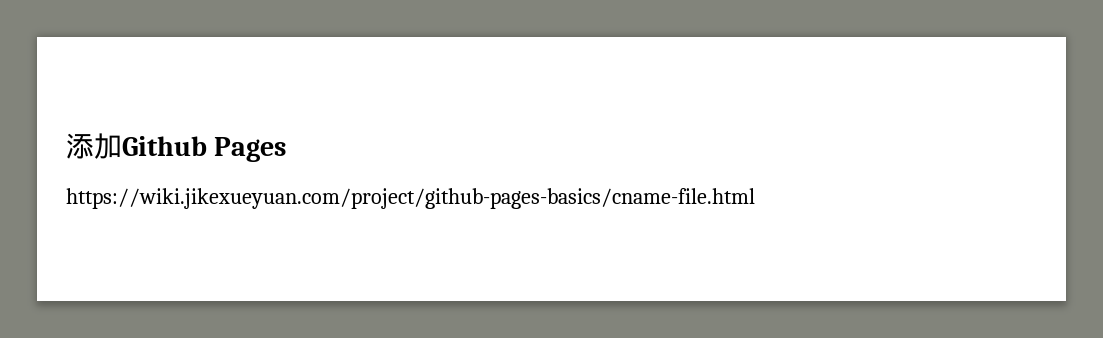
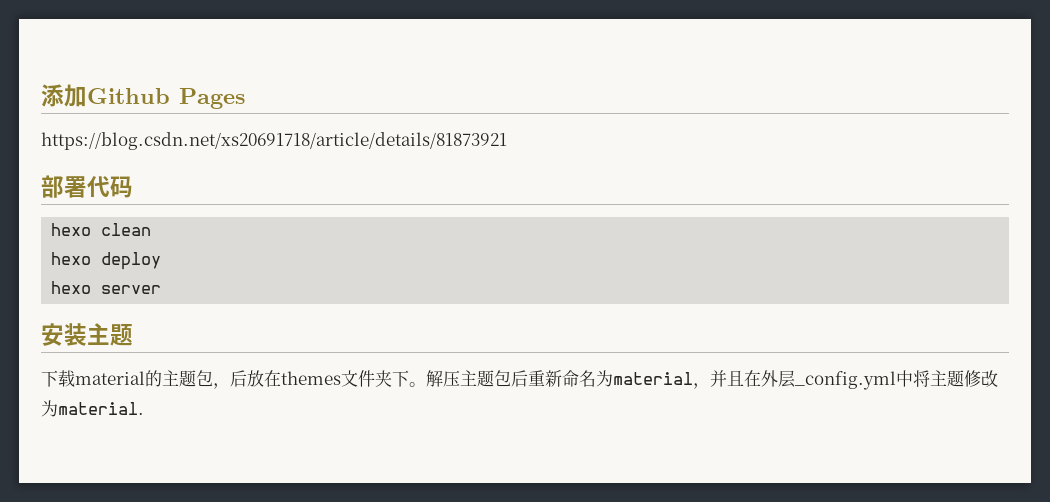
- https://wiki.jikexueyuan.com/project/github-pages-basics/cname-file.html
+ https://blog.csdn.net/xs20691718/article/details/81873921
+ 部署代码
+ hexo clean
+ hexo deploy
+ hexo server
+ 安装主题
+ 下载material的主题包，后放在themes文件夹下。解压主题包后重新命名为material，并且在外层_config.yml中将主题修改为material.

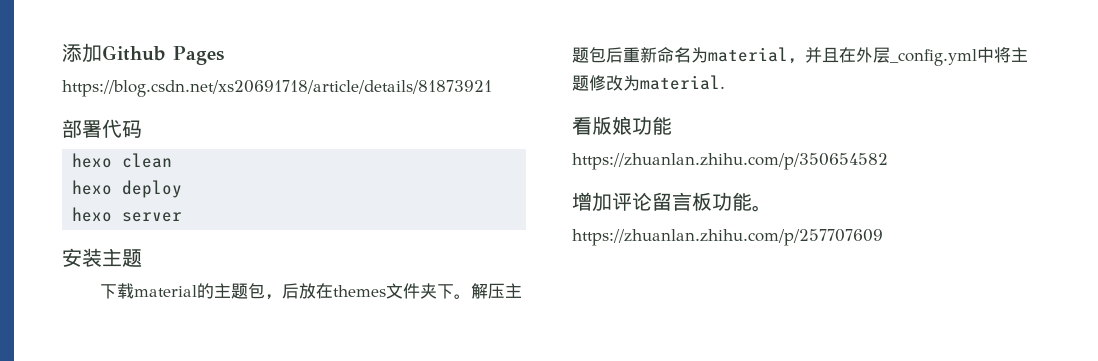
+ 看版娘功能
+ https://zhuanlan.zhihu.com/p/350654582
+ 增加评论留言板功能。
+ https://zhuanlan.zhihu.com/p/257707609

